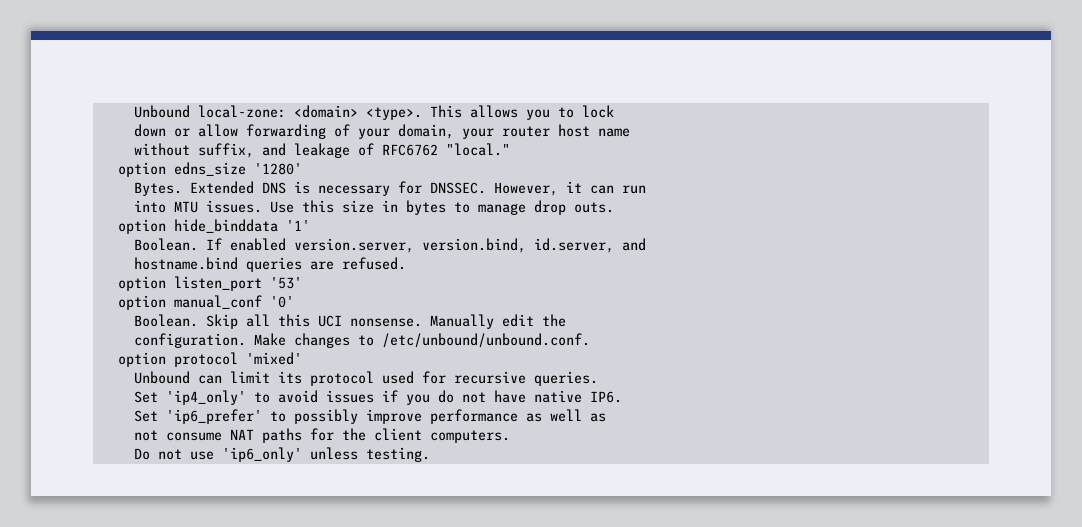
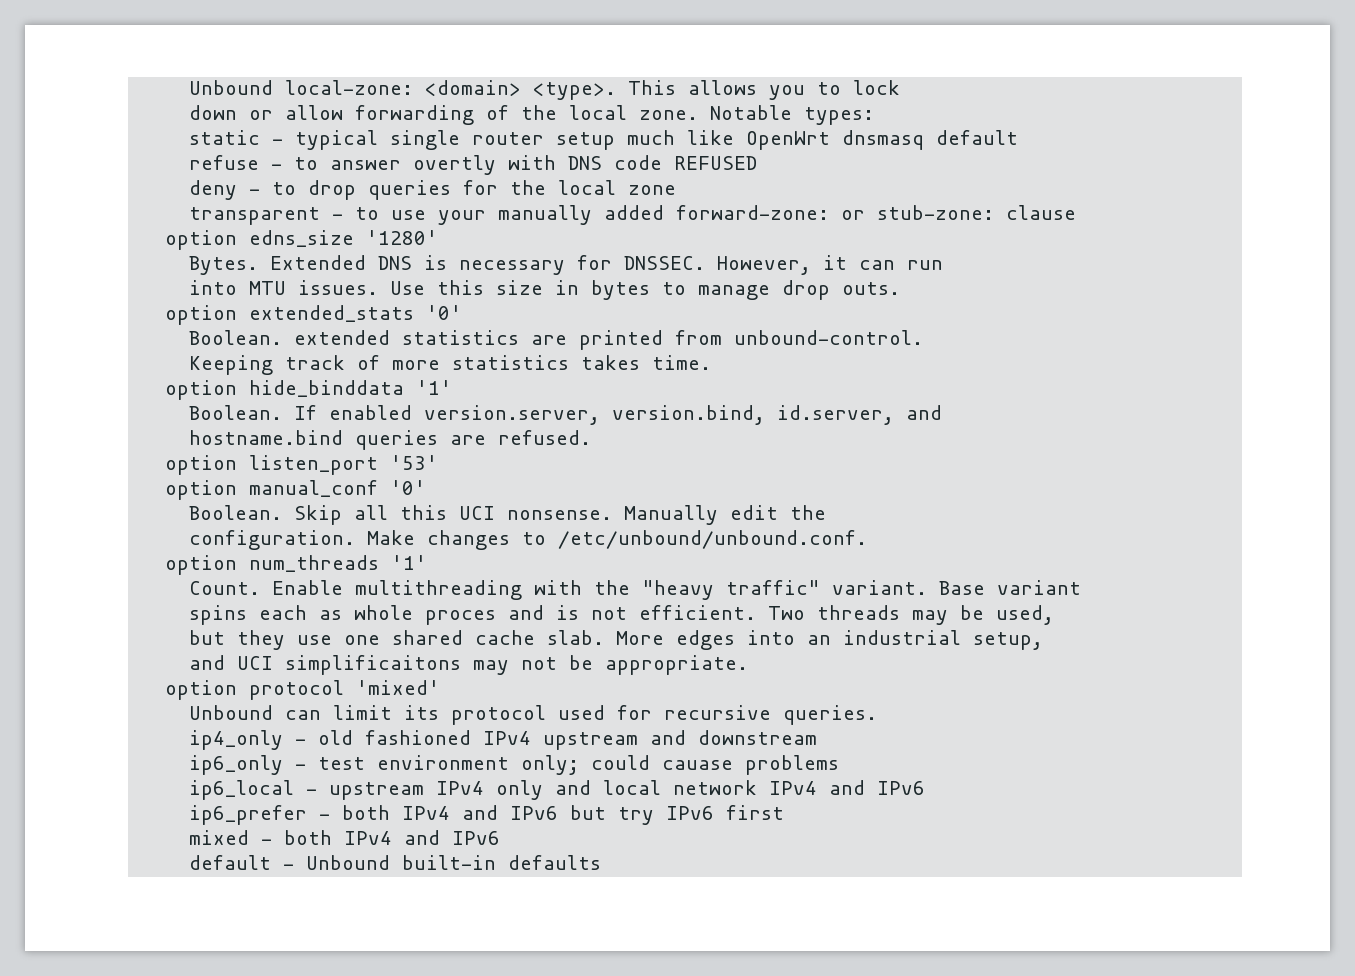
- down or allow forwarding of your domain, your router host name
- without suffix, and leakage of RFC6762 "local."
+ down or allow forwarding of the local zone. Notable types:
+ static - typical single router setup much like OpenWrt dnsmasq default
+ refuse - to answer overtly with DNS code REFUSED
+ deny - to drop queries for the local zone
+ transparent - to use your manually added forward-zone: or stub-zone: clause
+ option extended_stats '0'
+ Boolean. extended statistics are printed from unbound-control.
+ Keeping track of more statistics takes time.
+ option num_threads '1'
+ Count. Enable multithreading with the "heavy traffic" variant. Base variant
+ spins each as whole proces and is not efficient. Two threads may be used,
+ but they use one shared cache slab. More edges into an industrial setup,
+ and UCI simplificaitons may not be appropriate.
- Set 'ip4_only' to avoid issues if you do not have native IP6.
- Set 'ip6_prefer' to possibly improve performance as well as
- not consume NAT paths for the client computers.
- Do not use 'ip6_only' unless testing.
+ ip4_only - old fashioned IPv4 upstream and downstream
+ ip6_only - test environment only; could cauase problems
+ ip6_local - upstream IPv4 only and local network IPv4 and IPv6
+ ip6_prefer - both IPv4 and IPv6 but try IPv6 first
+ mixed - both IPv4 and IPv6
+ default - Unbound built-in defaults

